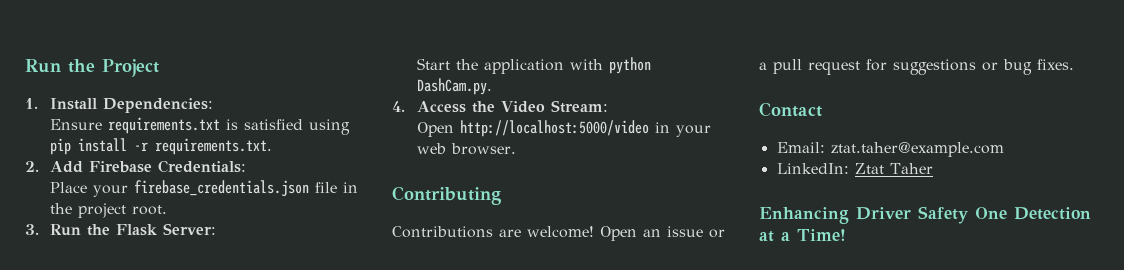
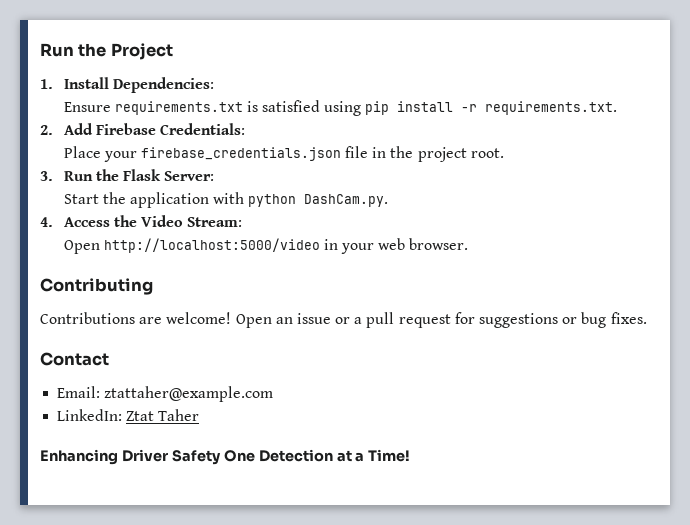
- Email: ztat.taher@example.com
+ Email: ztattaher@example.com

